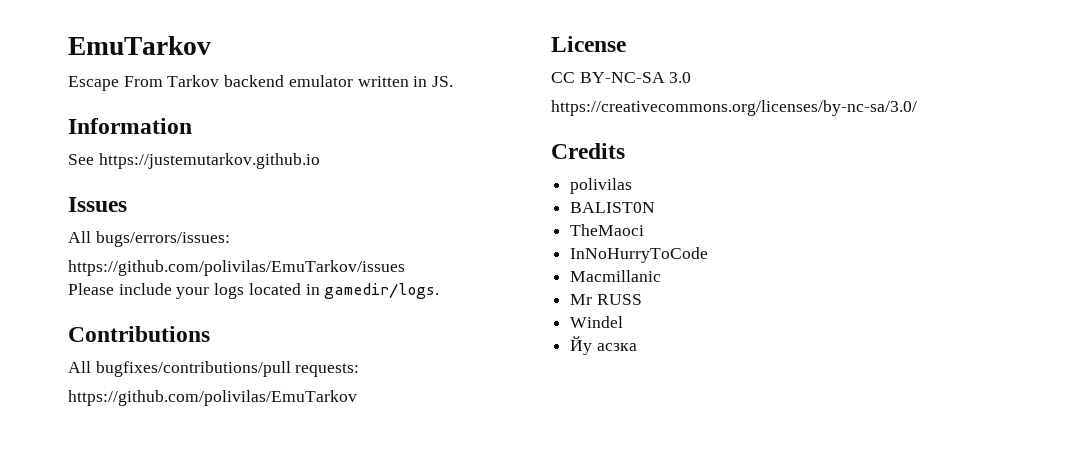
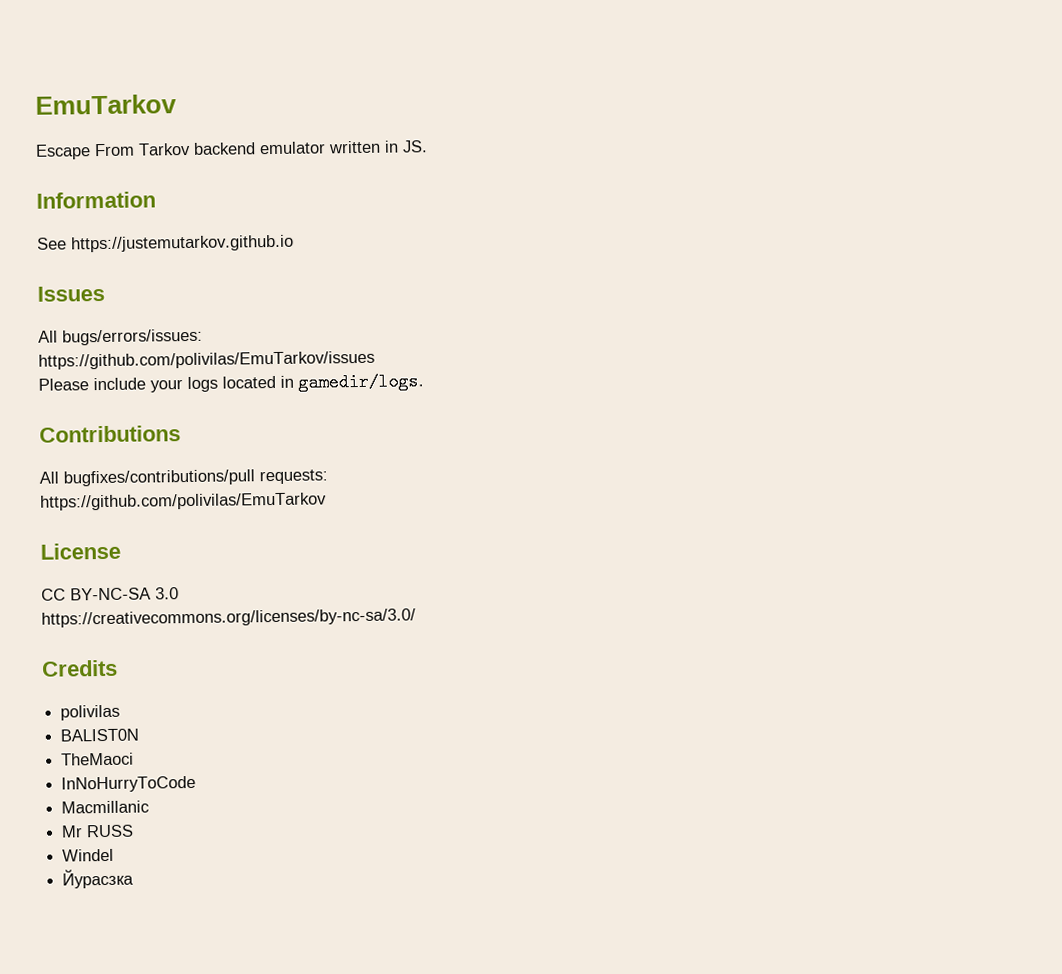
- Йу асзка
+ Йуpасзка

